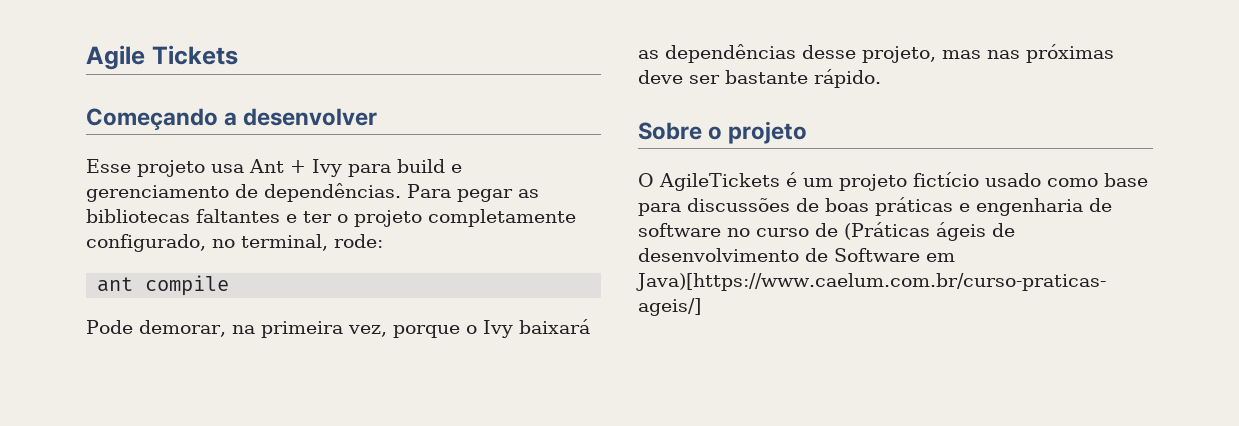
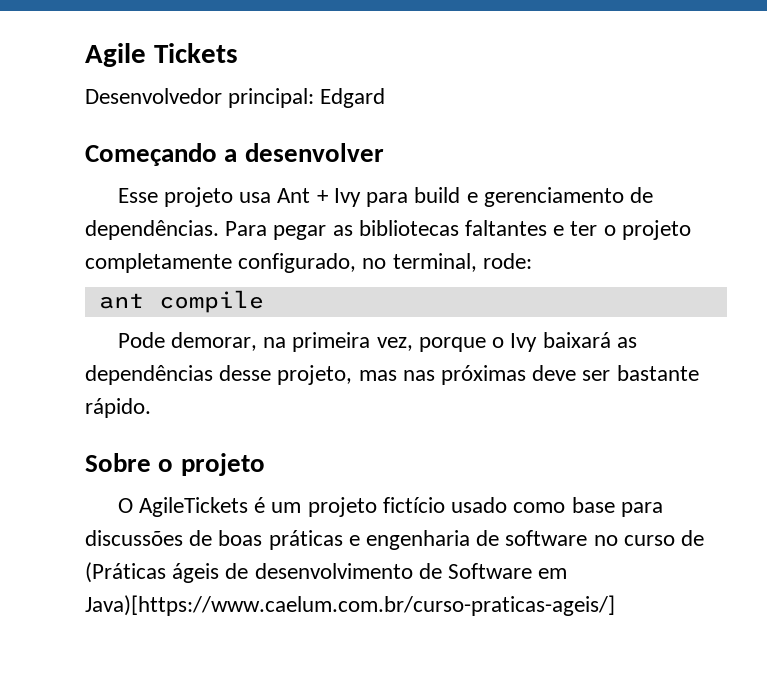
+ Desenvolvedor principal: Edgard

